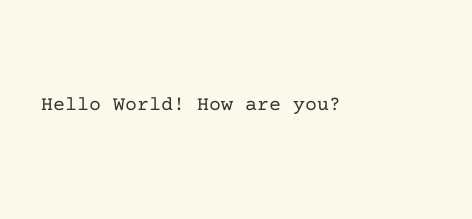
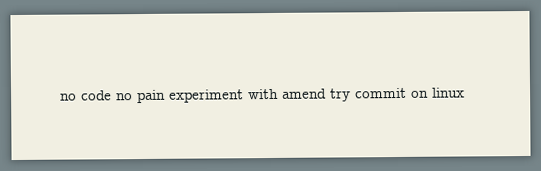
- Hello World! How are you?
+ no code no pain experiment with amend try commit on linux

